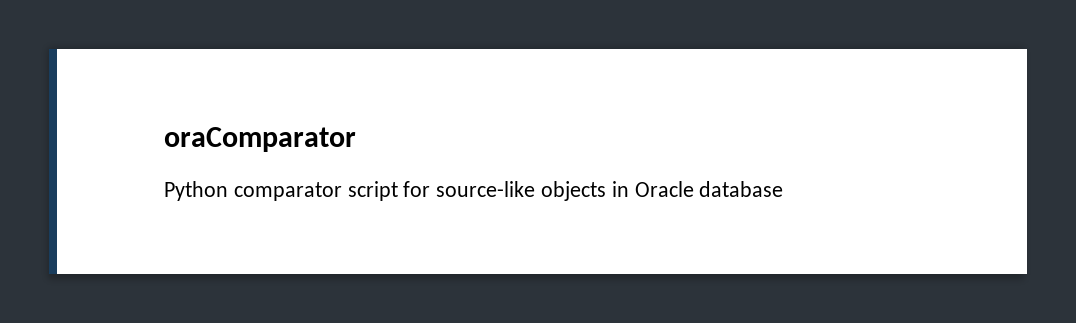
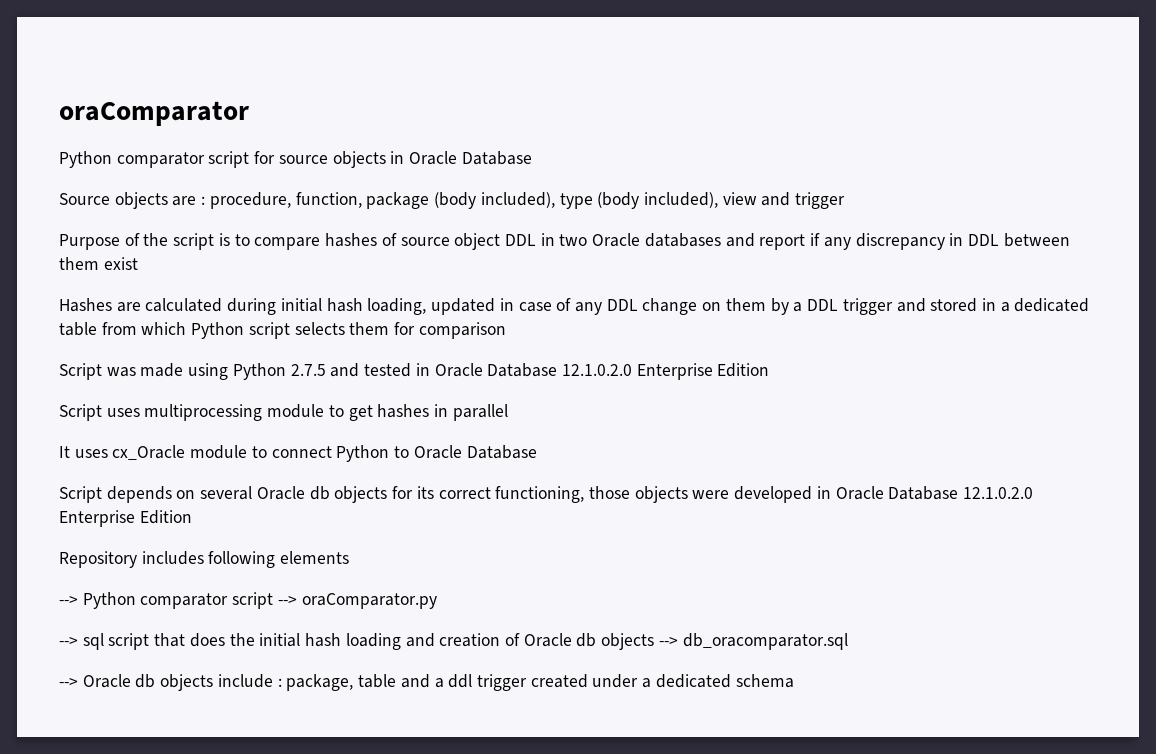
- Python comparator script for source-like objects in Oracle database
+ Python comparator script for source objects in Oracle Database
+ Source objects are : procedure, function, package (body included), type (body included), view and trigger
+ Purpose of the script is to compare hashes of source object DDL in two Oracle databases and report if any discrepancy in DDL between them exist
+ Hashes are calculated during initial hash loading, updated in case of any DDL change on them by a DDL trigger and stored in a dedicated table from which Python script selects them for comparison
+ Script was made using Python 2.7.5 and tested in Oracle Database 12.1.0.2.0 Enterprise Edition
+ Script uses multiprocessing module to get hashes in parallel
+ It uses cx_Oracle module to connect Python to Oracle Database
+ Script depends on several Oracle db objects for its correct functioning, those objects were developed in Oracle Database 12.1.0.2.0 Enterprise Edition
+ Repository includes following elements
+ --> Python comparator script --> oraComparator.py
+ --> sql script that does the initial hash loading and creation of Oracle db objects --> db_oracomparator.sql
+ --> Oracle db objects include : package, table and a ddl trigger created under a dedicated schema

